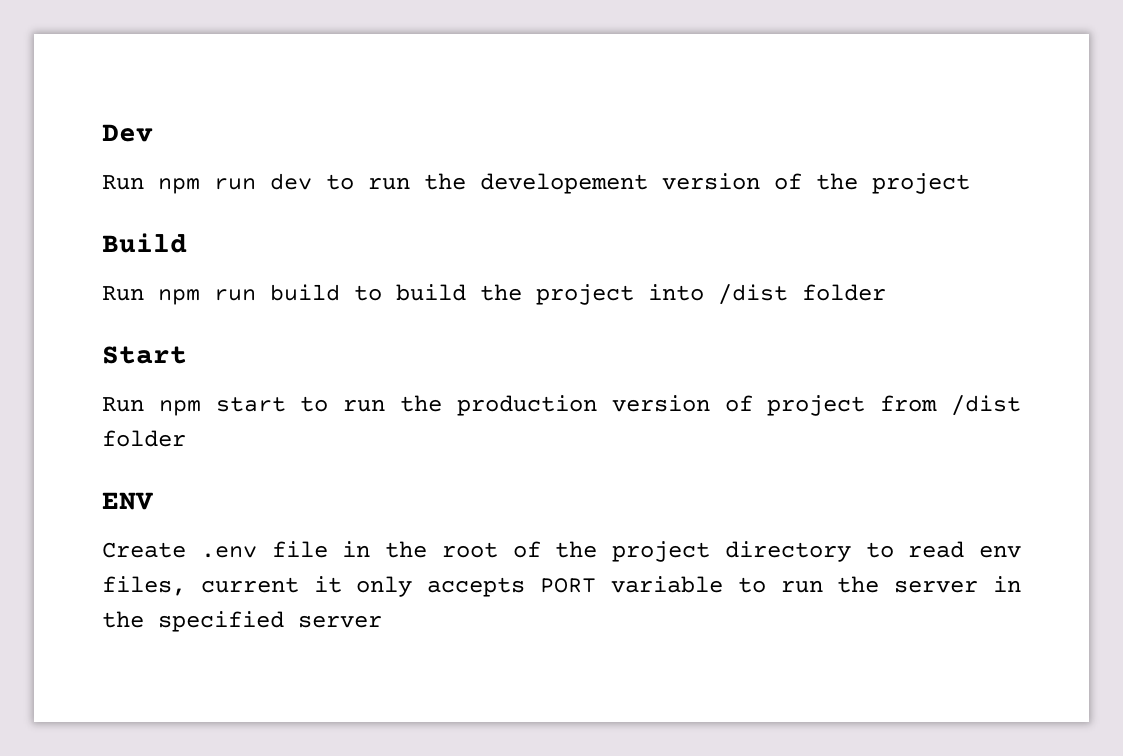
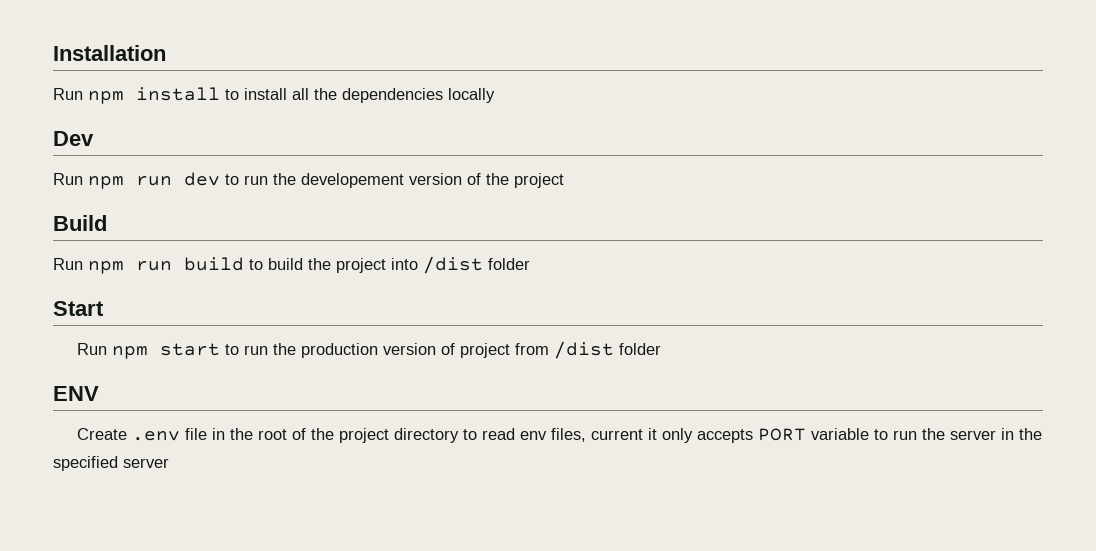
+ Installation
+ Run npm install to install all the dependencies locally

